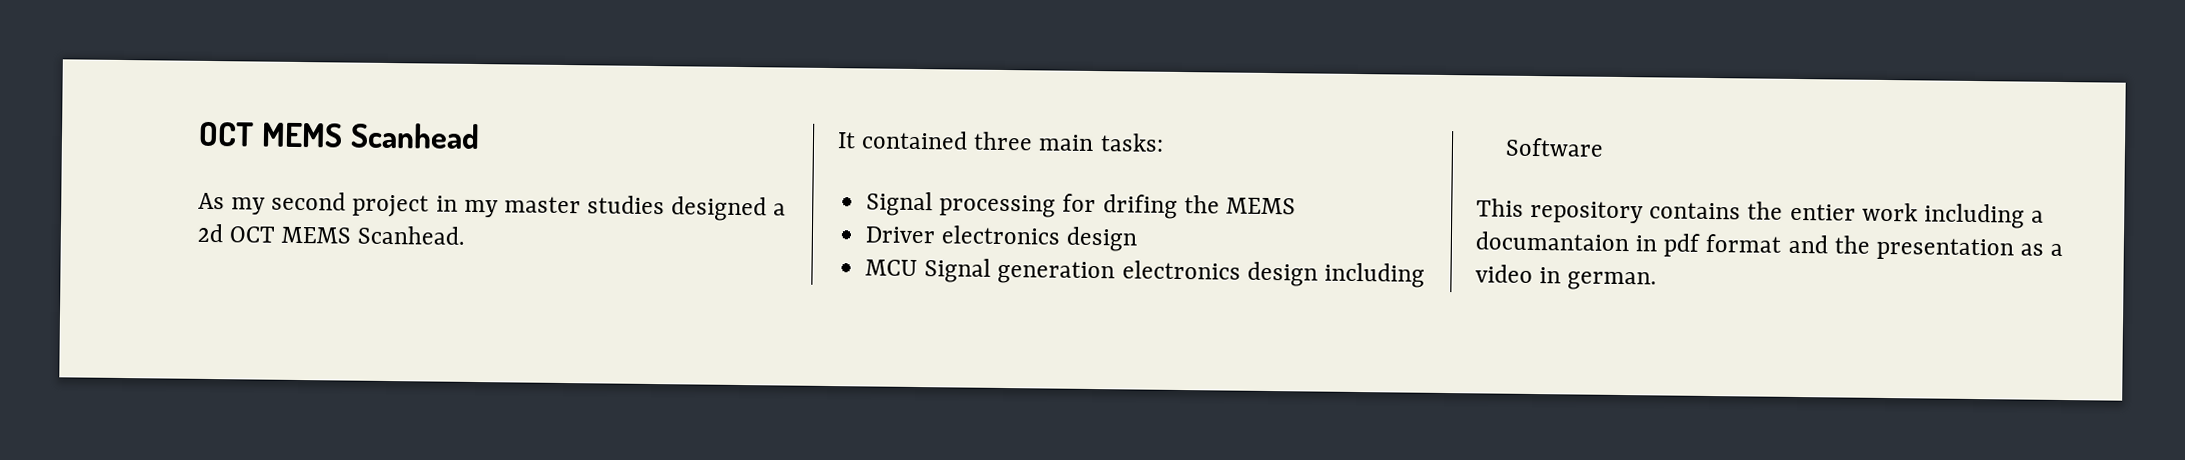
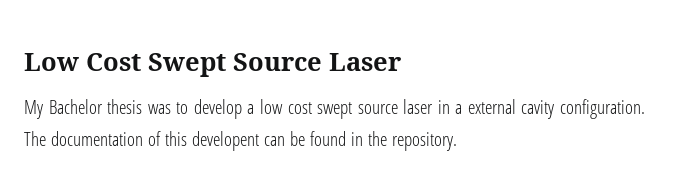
- OCT MEMS Scanhead
- As my second project in my master studies designed a 2d OCT MEMS Scanhead.
- It contained three main tasks:
- Signal processing for drifing the MEMS
- Driver electronics design
- MCU Signal generation electronics design including Software
- This repository contains the entier work including a documantaion in pdf format and the presentation as a video in german.
+ Low Cost Swept Source Laser
+ My Bachelor thesis was to develop a low cost swept source laser in a external cavity configuration. The documentation of this developent can be found in the repository.

